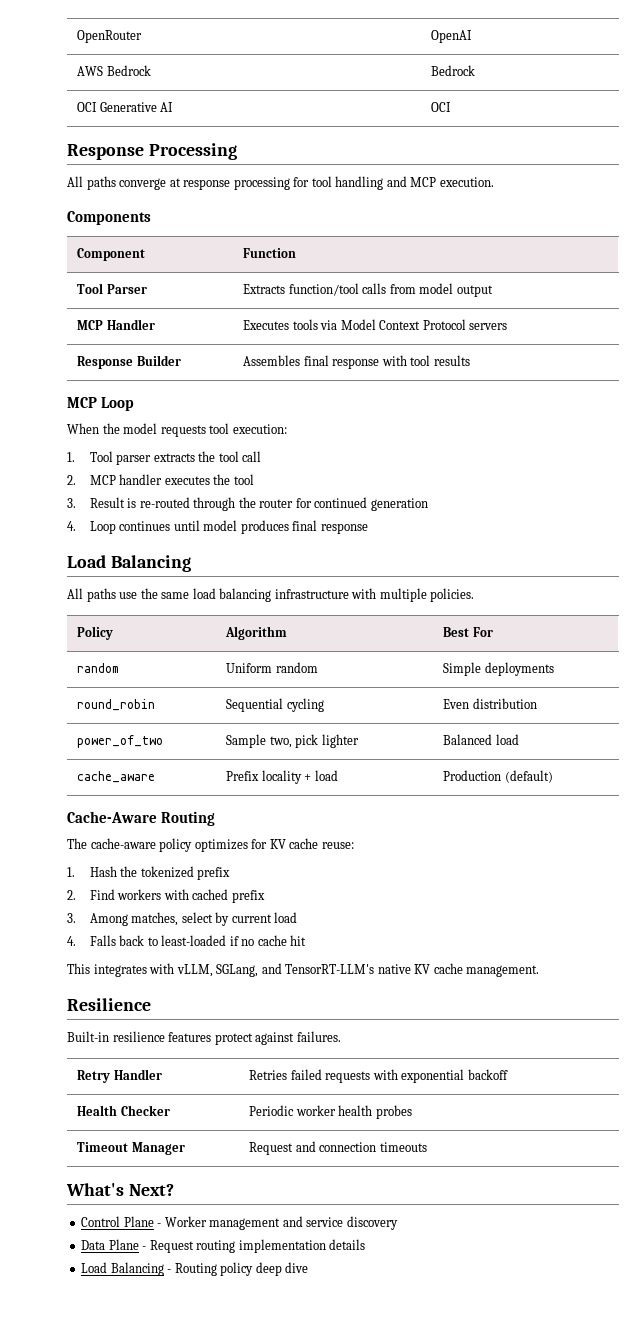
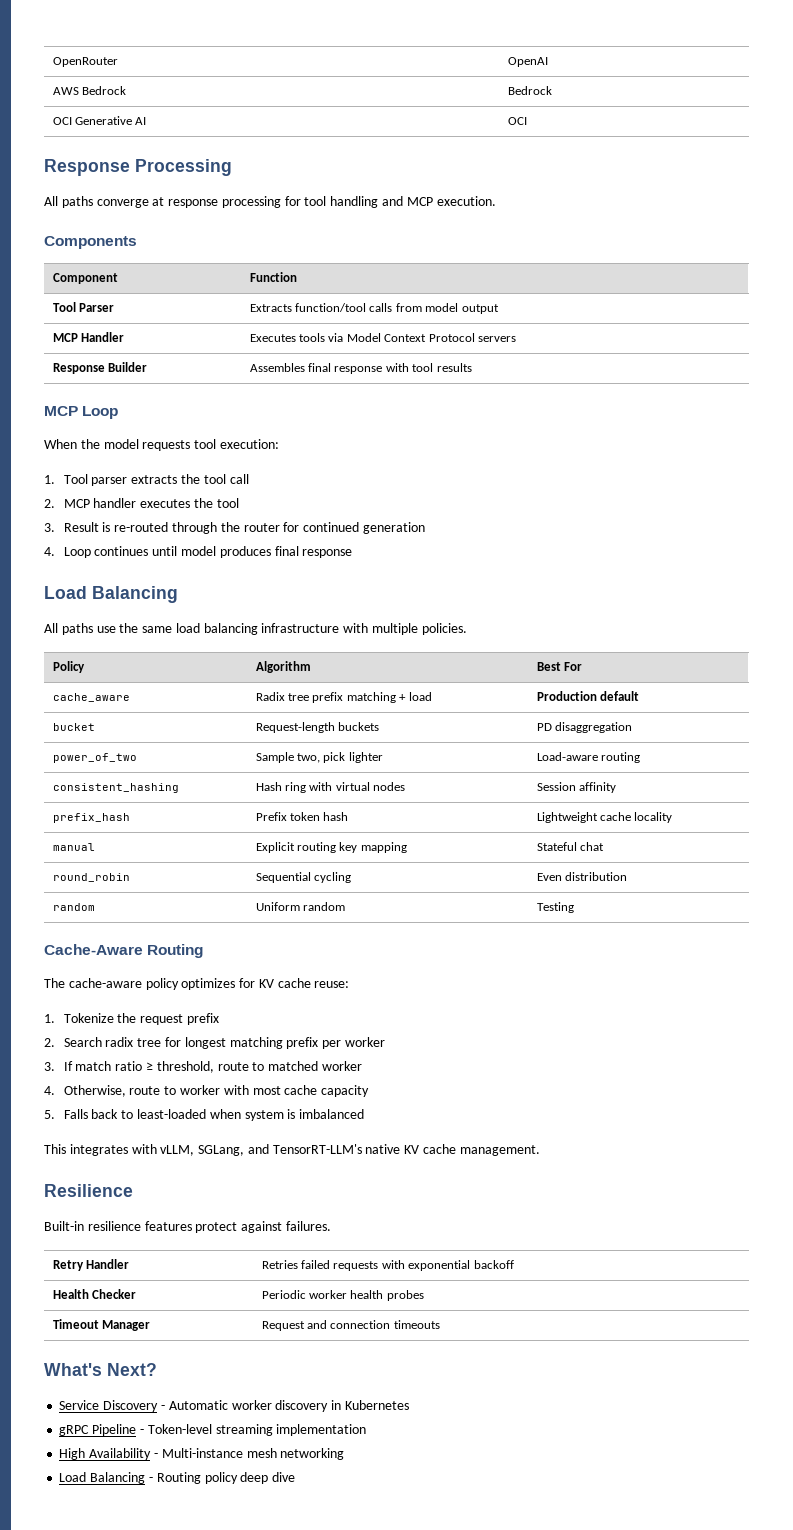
- random | Uniform random | Simple deployments
+ cache_aware | Radix tree prefix matching + load | Production default
+ bucket | Request-length buckets | PD disaggregation
+ power_of_two | Sample two, pick lighter | Load-aware routing
+ consistent_hashing | Hash ring with virtual nodes | Session affinity
+ prefix_hash | Prefix token hash | Lightweight cache locality
+ manual | Explicit routing key mapping | Stateful chat
- power_of_two | Sample two, pick lighter | Balanced load
- cache_aware | Prefix locality + load | Production (default)
+ random | Uniform random | Testing
- 1. Hash the tokenized prefix
+ 1. Tokenize the request prefix
- 2. Find workers with cached prefix
- 3. Among matches, select by current load
- 4. Falls back to least-loaded if no cache hit
+ 2. Search radix tree for longest matching prefix per worker
+ 3. If match ratio ≥ threshold, route to matched worker
+ 4. Otherwise, route to worker with most cache capacity
+ 5. Falls back to least-loaded when system is imbalanced
- Control Plane - Worker management and service discovery
- Data Plane - Request routing implementation details
+ Service Discovery - Automatic worker discovery in Kubernetes
+ gRPC Pipeline - Token-level streaming implementation
+ High Availability - Multi-instance mesh networking

